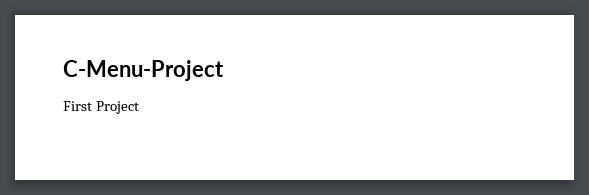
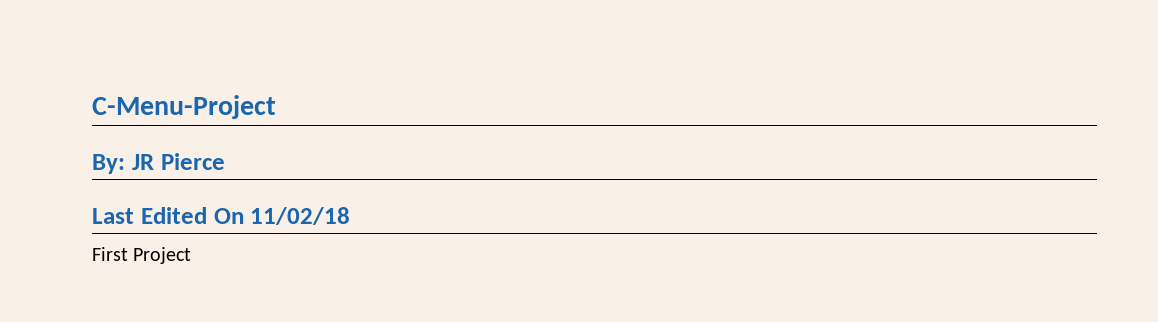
+ By: JR Pierce
+ Last Edited On 11/02/18

